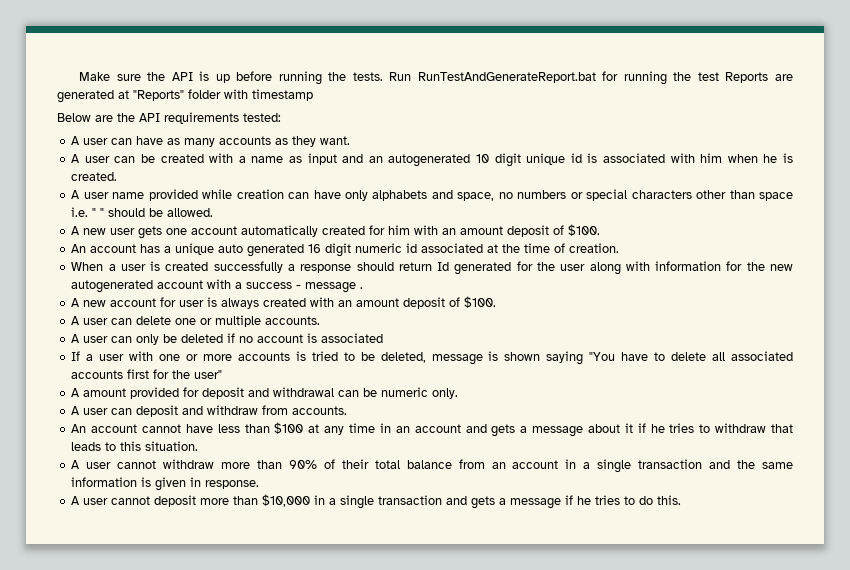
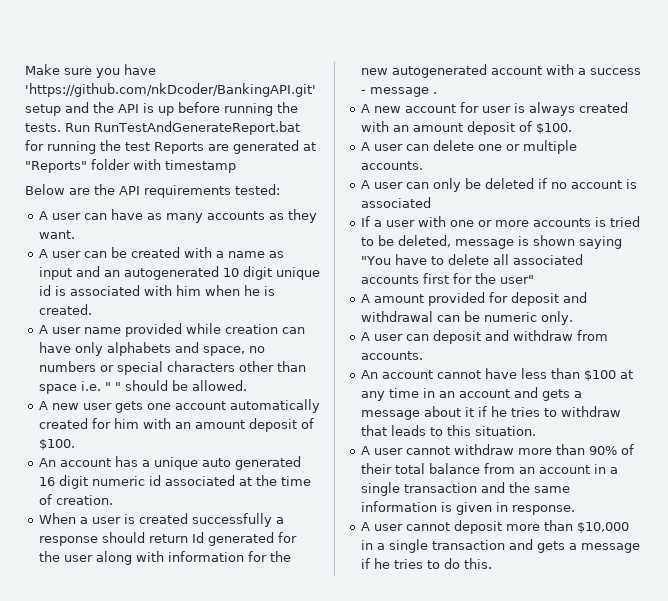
- Make sure the API is up before running the tests.
+ Make sure you have 'https://github.com/nkDcoder/BankingAPI.git' setup and the API is up before running the tests.

